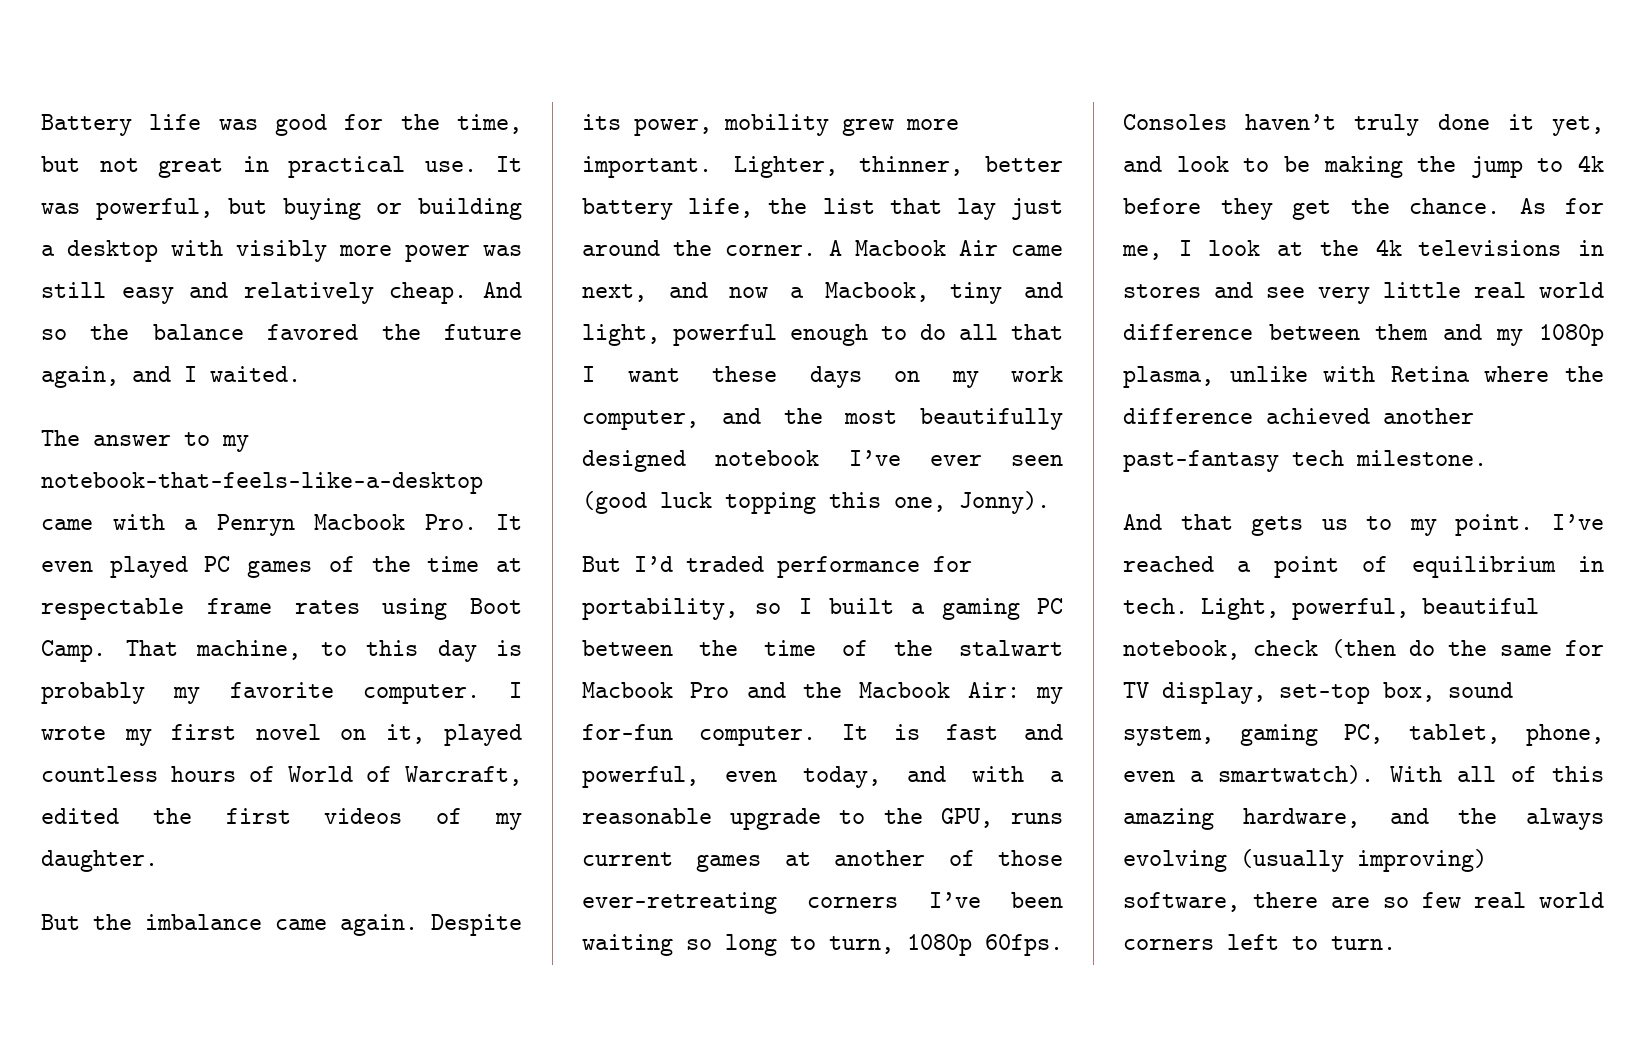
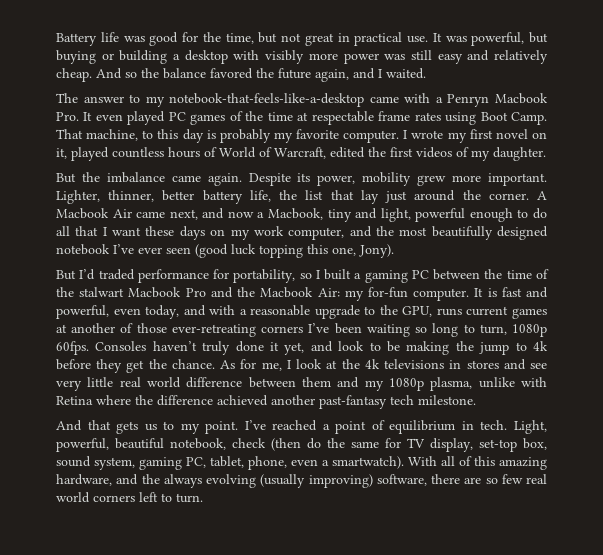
- A Macbook Air came next, and now a Macbook, tiny and light, powerful enough to do all that I want these days on my work computer, and the most beautifully designed notebook I’ve ever seen (good luck topping this one, Jonny).
+ A Macbook Air came next, and now a Macbook, tiny and light, powerful enough to do all that I want these days on my work computer, and the most beautifully designed notebook I’ve ever seen (good luck topping this one, Jony).

